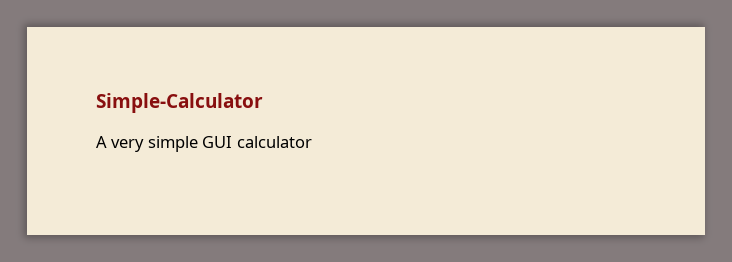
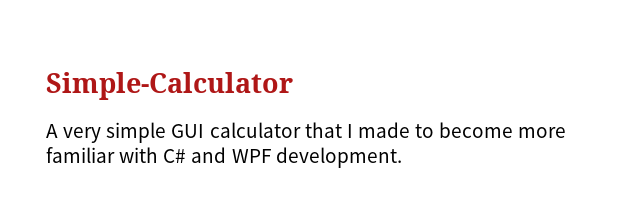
- A very simple GUI calculator
+ A very simple GUI calculator that I made to become more familiar with C# and WPF development.

